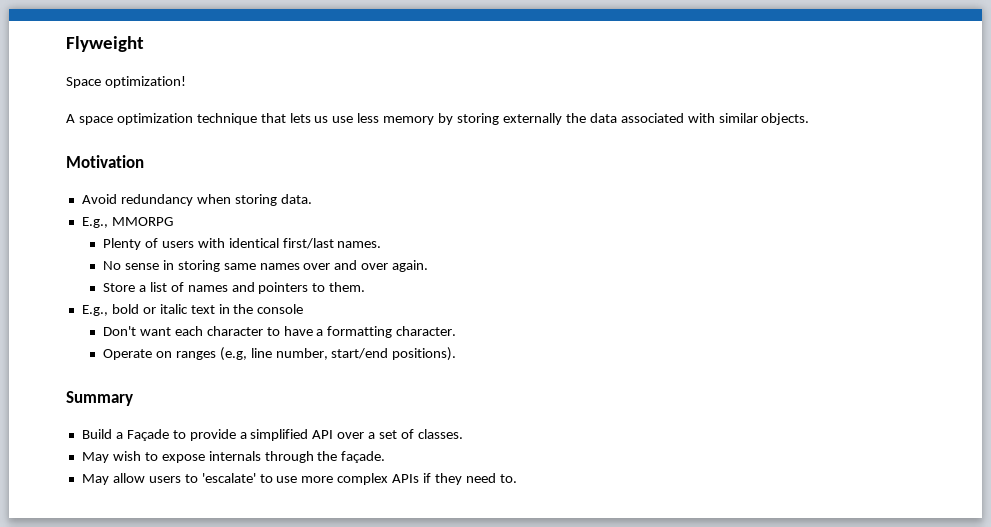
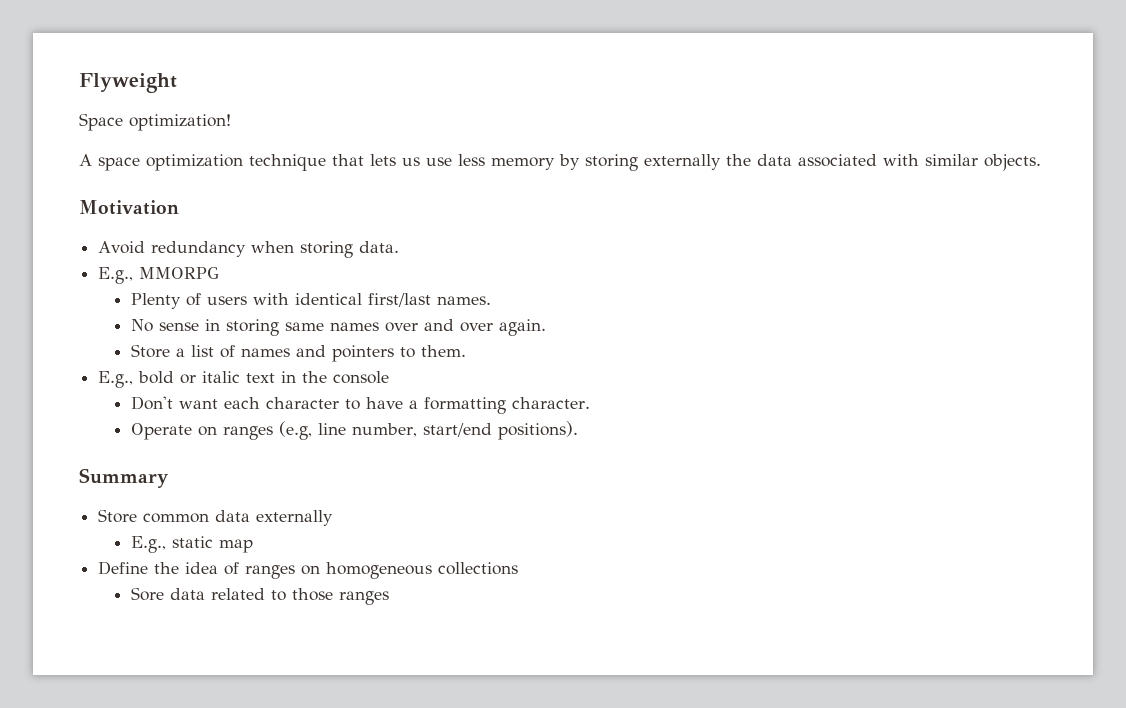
- Build a Façade to provide a simplified API over a set of classes.
- May wish to expose internals through the façade.
- May allow users to 'escalate' to use more complex APIs if they need to.
+ Store common data externally
+ E.g., static map
+ Define the idea of ranges on homogeneous collections
+ Sore data related to those ranges

